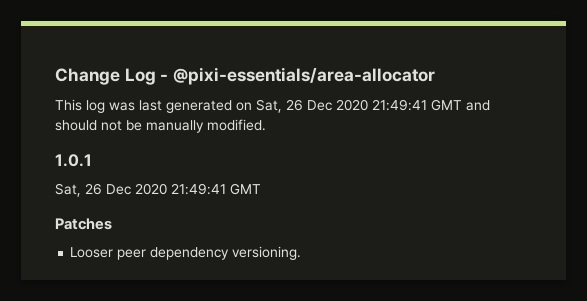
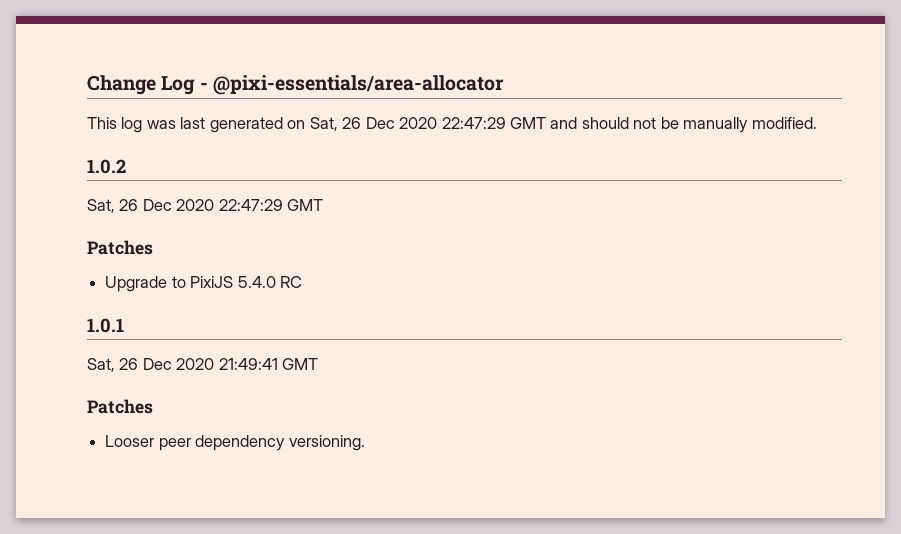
- This log was last generated on Sat, 26 Dec 2020 21:49:41 GMT and should not be manually modified.
+ This log was last generated on Sat, 26 Dec 2020 22:47:29 GMT and should not be manually modified.
+ 1.0.2
+ Sat, 26 Dec 2020 22:47:29 GMT
+ Patches
+ Upgrade to PixiJS 5.4.0 RC

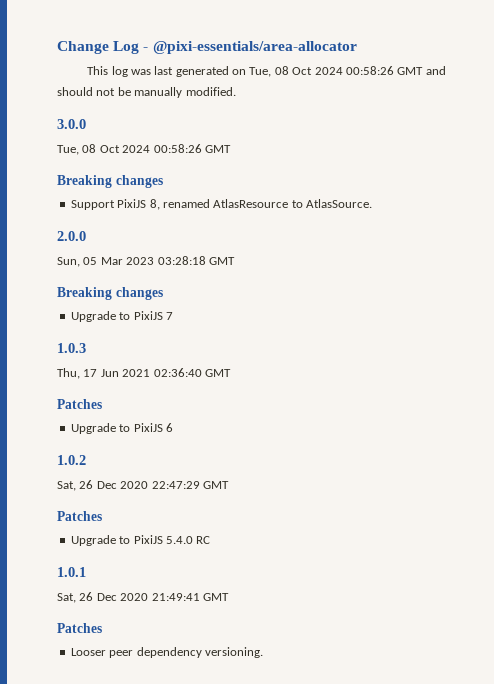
- This log was last generated on Sat, 26 Dec 2020 22:47:29 GMT and should not be manually modified.
+ This log was last generated on Tue, 08 Oct 2024 00:58:26 GMT and should not be manually modified.
+ 3.0.0
+ Tue, 08 Oct 2024 00:58:26 GMT
+ Breaking changes
+ Support PixiJS 8, renamed AtlasResource to AtlasSource.
+ 2.0.0
+ Sun, 05 Mar 2023 03:28:18 GMT
+ Breaking changes
+ Upgrade to PixiJS 7
+ 1.0.3
+ Thu, 17 Jun 2021 02:36:40 GMT
+ Patches
+ Upgrade to PixiJS 6

